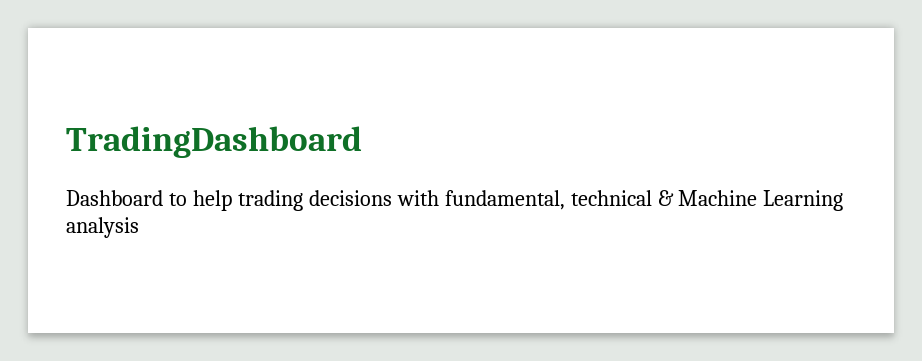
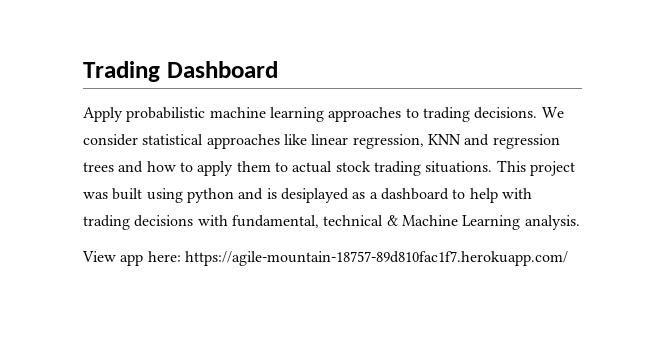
- TradingDashboard
- Dashboard to help trading decisions with fundamental, technical & Machine Learning analysis
+ Trading Dashboard
+ Apply probabilistic machine learning approaches to trading decisions. We consider statistical approaches like linear regression, KNN and regression trees and how to apply them to actual stock trading situations. This project was built using python and is desiplayed as a dashboard to help with trading decisions with fundamental, technical & Machine Learning analysis.
+ View app here: https://agile-mountain-18757-89d810fac1f7.herokuapp.com/

